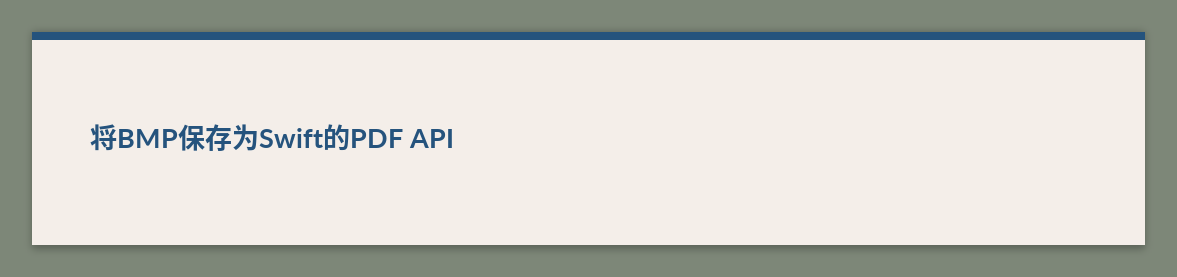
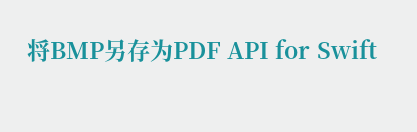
- 将BMP保存为Swift的PDF API
+ 将BMP另存为PDF API for Swift

